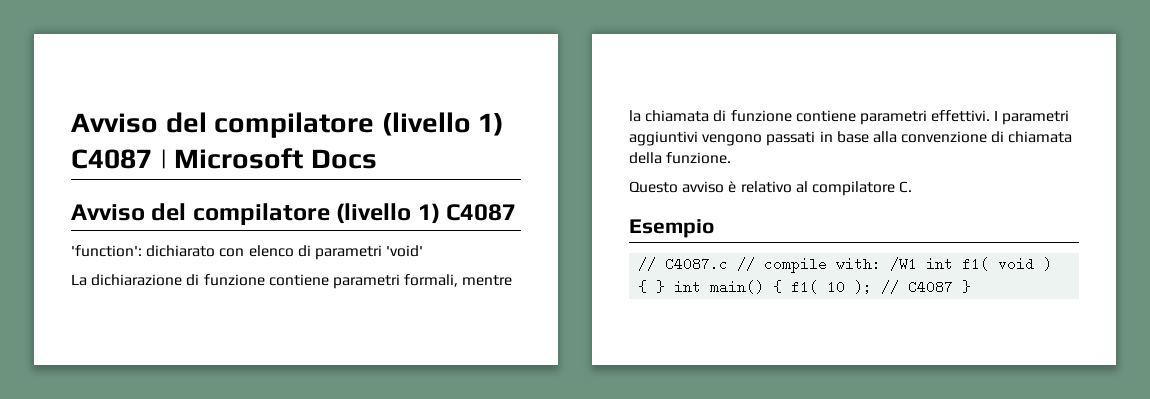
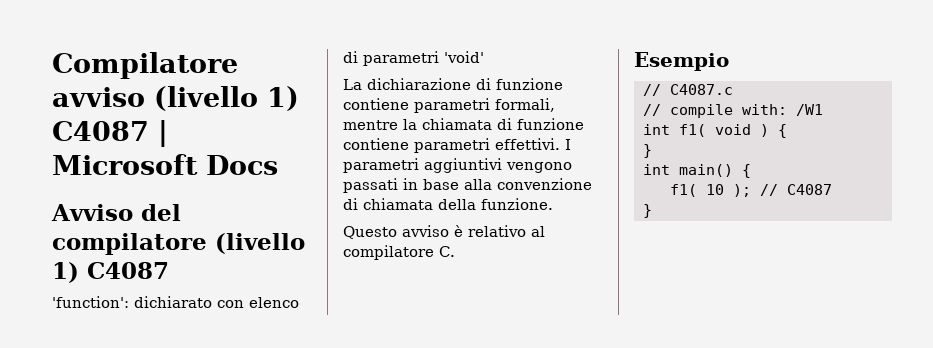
- Avviso del compilatore (livello 1) C4087 | Microsoft Docs
+ Compilatore avviso (livello 1) C4087 | Microsoft Docs
- // C4087.c // compile with: /W1 int f1( void ) { } int main() { f1( 10 ); // C4087 }
+ // C4087.c
+ // compile with: /W1
+ int f1( void ) {
+ }
+ int main() {
+ f1( 10 ); // C4087
+ }

